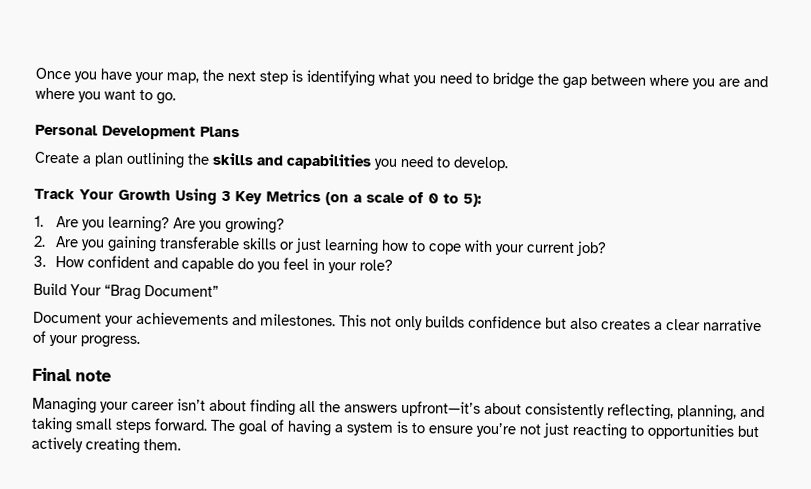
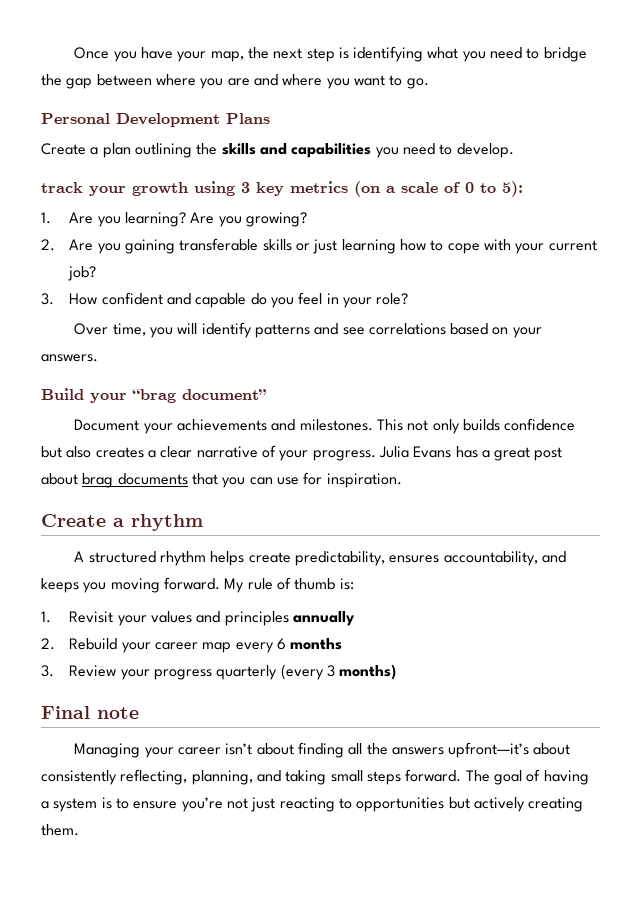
- Track Your Growth Using 3 Key Metrics (on a scale of 0 to 5):
+ track your growth using 3 key metrics (on a scale of 0 to 5):
- Build Your “Brag Document”
+ Over time, you will identify patterns and see correlations based on your answers.
+ Build your “brag document”
+ Julia Evans has a great post about brag documents that you can use for inspiration.
+ Create a rhythm
+ A structured rhythm helps create predictability, ensures accountability, and keeps you moving forward. My rule of thumb is:
+ 1. Revisit your values and principles annually
+ 2. Rebuild your career map every 6 months
+ 3. Review your progress quarterly (every 3 months)

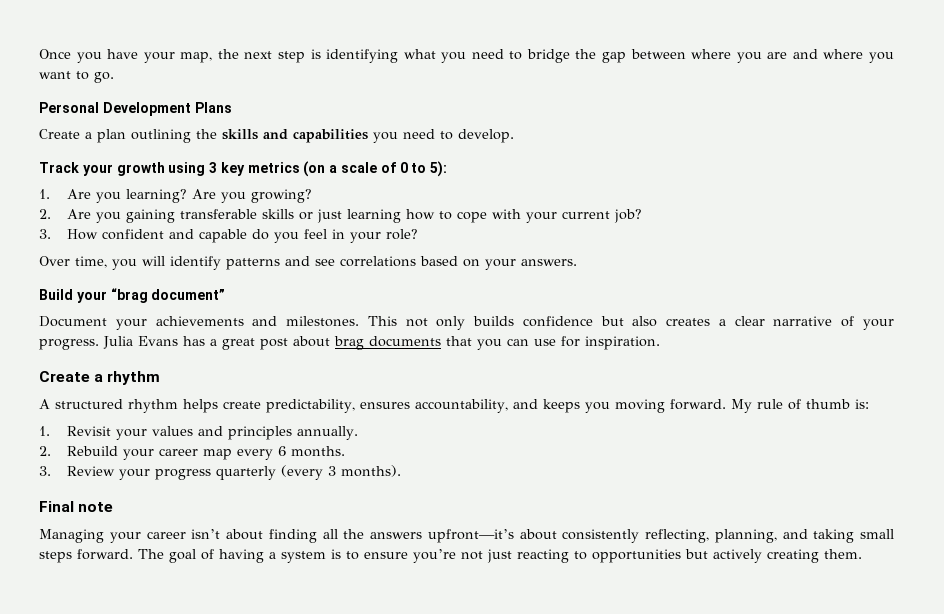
- track your growth using 3 key metrics (on a scale of 0 to 5):
+ Track your growth using 3 key metrics (on a scale of 0 to 5):
- 1. Revisit your values and principles annually
+ 1. Revisit your values and principles annually.
- 2. Rebuild your career map every 6 months
+ 2. Rebuild your career map every 6 months.
- 3. Review your progress quarterly (every 3 months)
+ 3. Review your progress quarterly (every 3 months).

